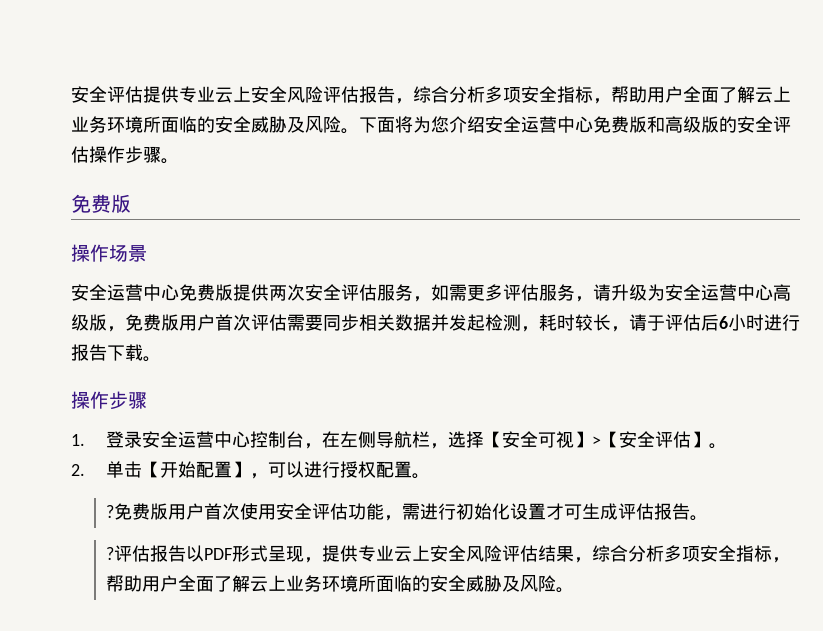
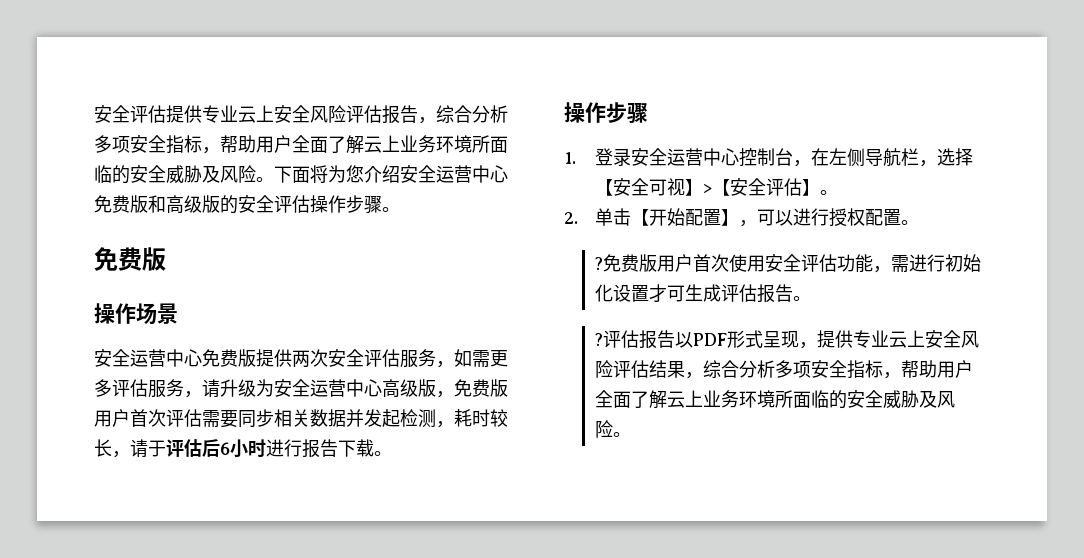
- 安全评估提供专业云上安全风险评估报告，综合分析多项安全指标，帮助用户全面了解云上业务环境所面临的安全威胁及⻛险。
+ 安全评估提供专业云上安全风险评估报告，综合分析多项安全指标，帮助用户全面了解云上业务环境所面临的安全威胁及风险。

